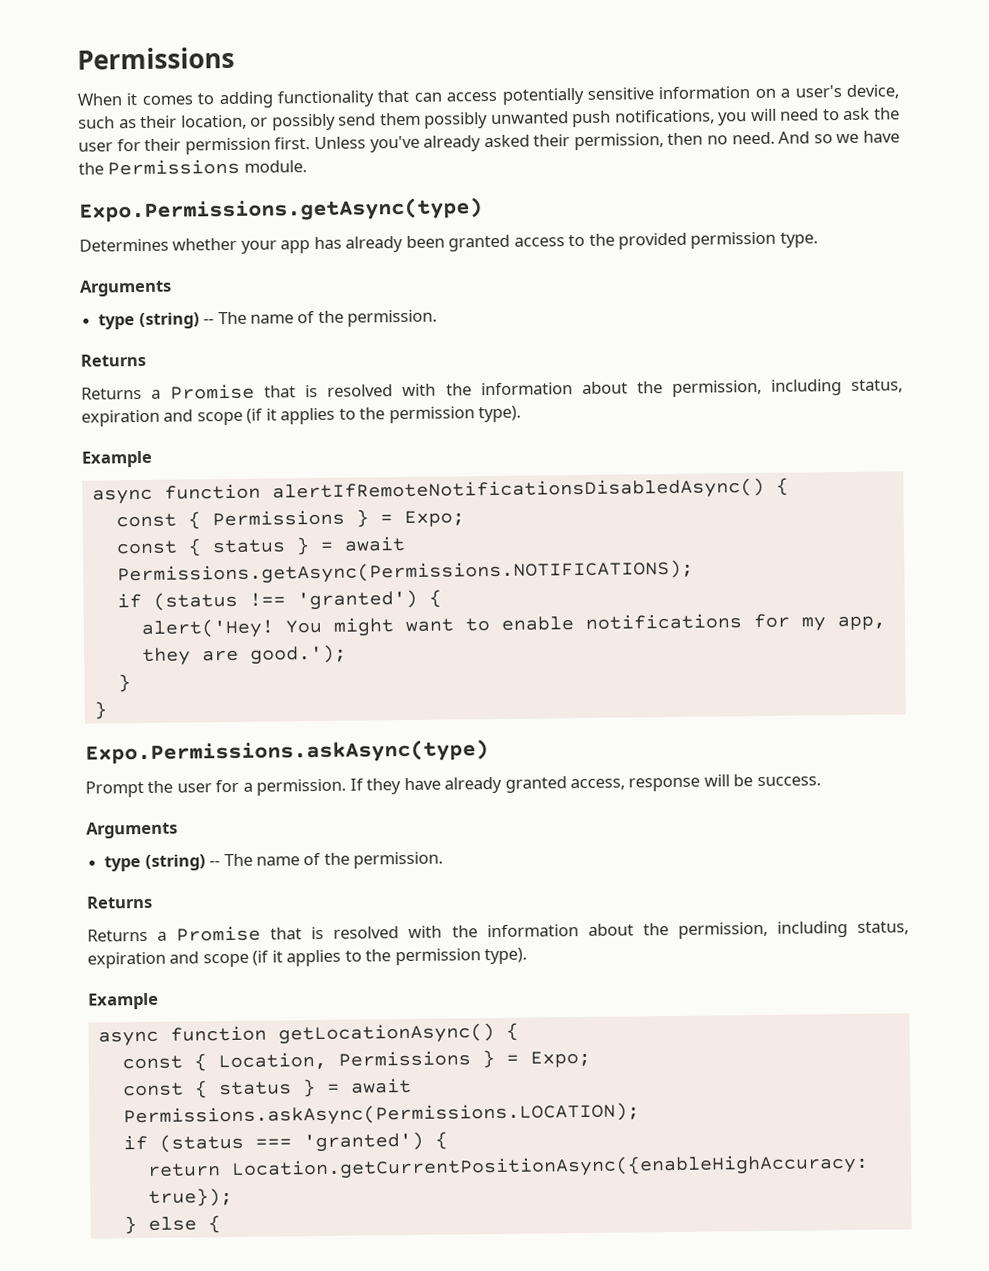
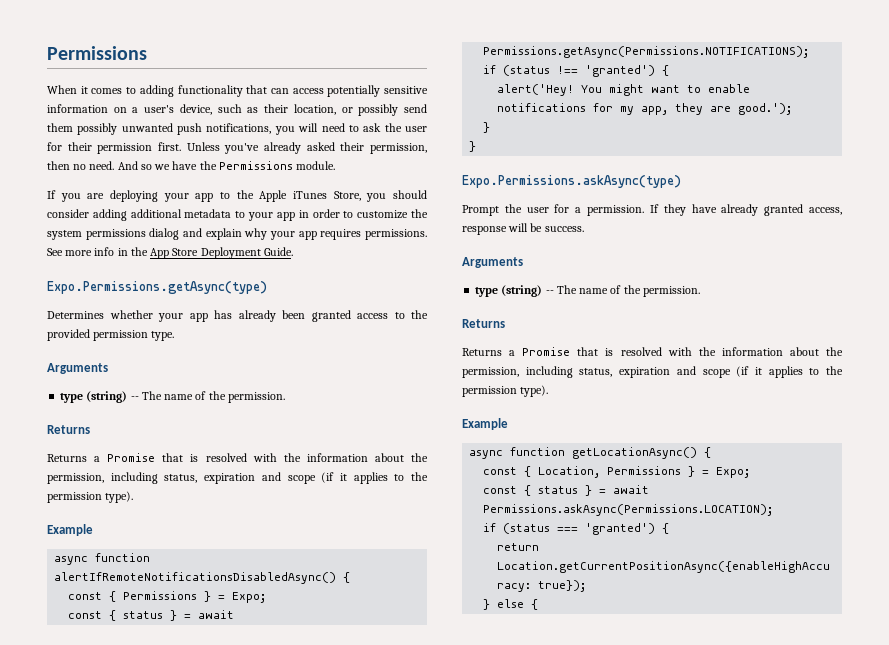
+ If you are deploying your app to the Apple iTunes Store, you should consider adding additional metadata to your app in order to customize the system permissions dialog and explain why your app requires permissions. See more info in the App Store Deployment Guide.

